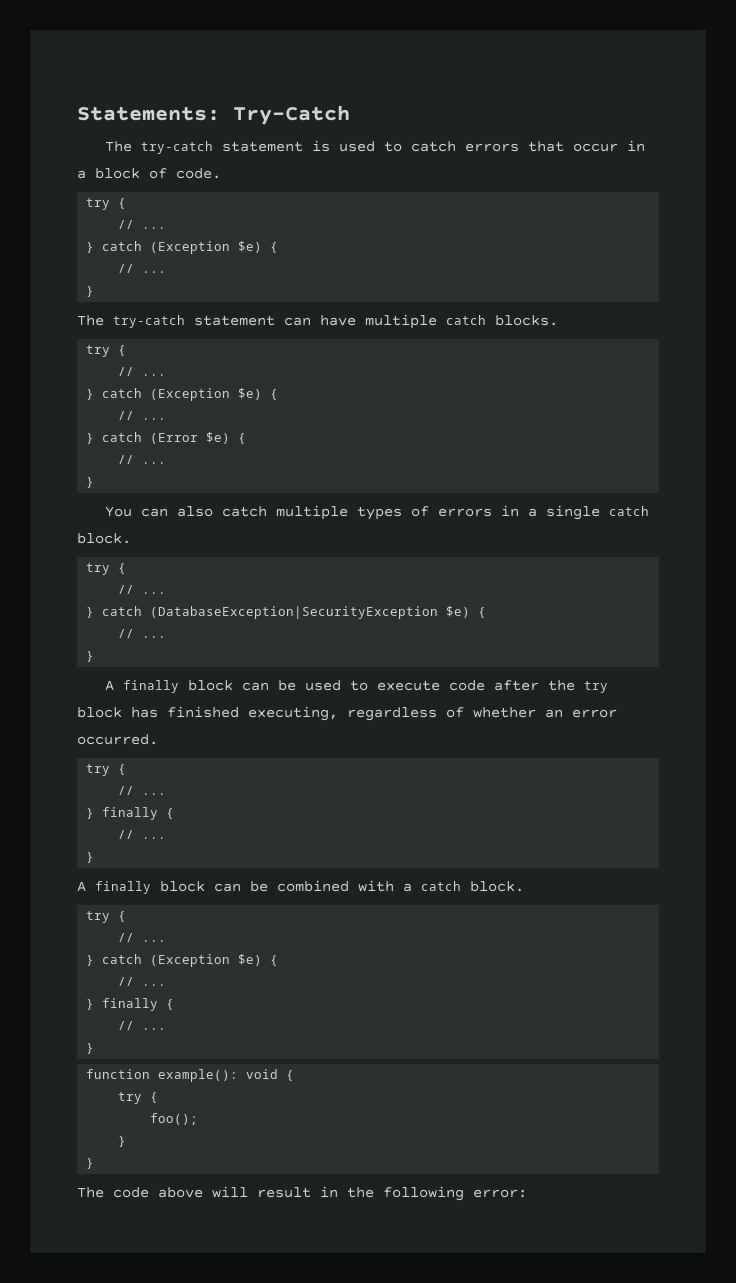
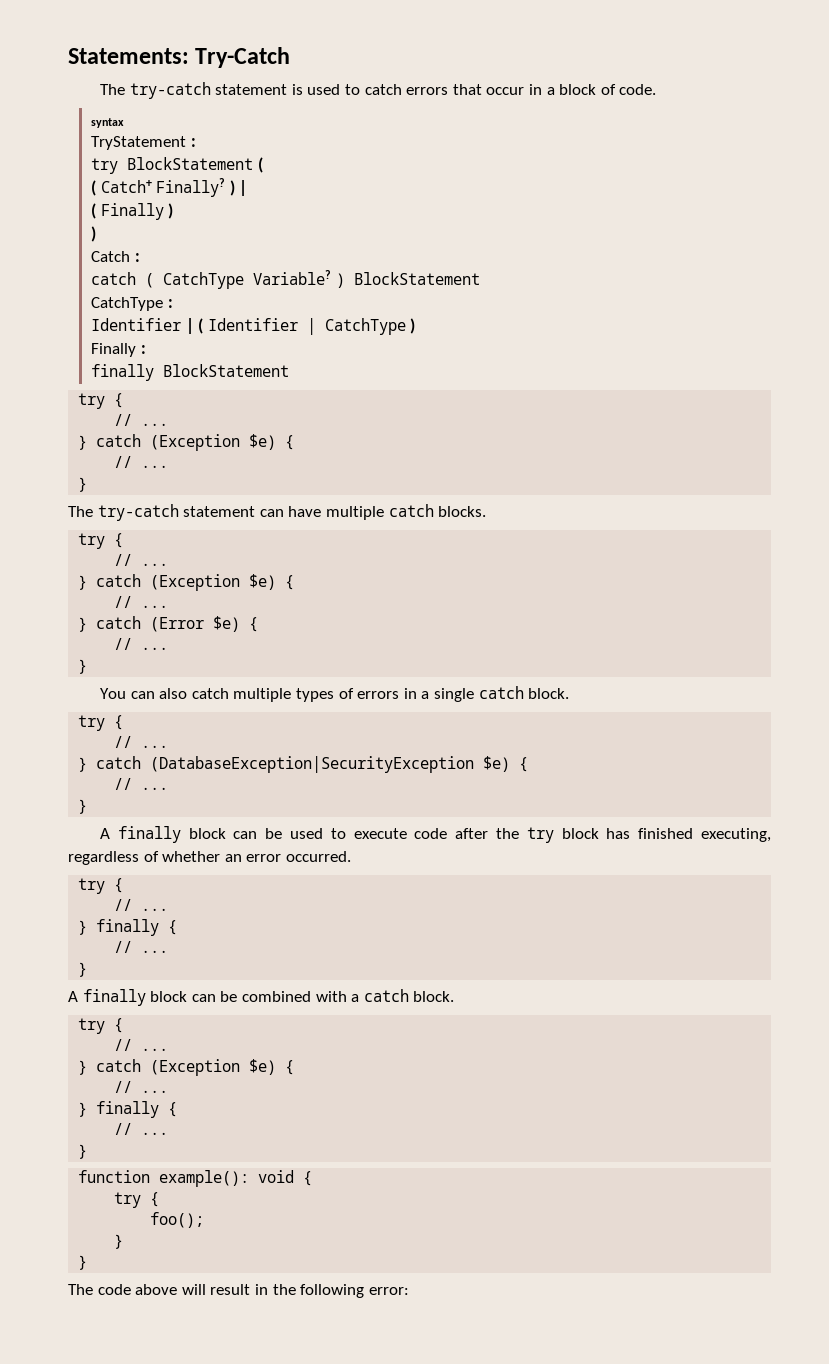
+ syntax
+ TryStatement :
+ try BlockStatement (
+ ( Catch+ Finally? ) |
+ ( Finally )
+ )
+ Catch :
+ catch ( CatchType Variable? ) BlockStatement
+ CatchType :
+ Identifier | ( Identifier | CatchType )
+ Finally :
+ finally BlockStatement

